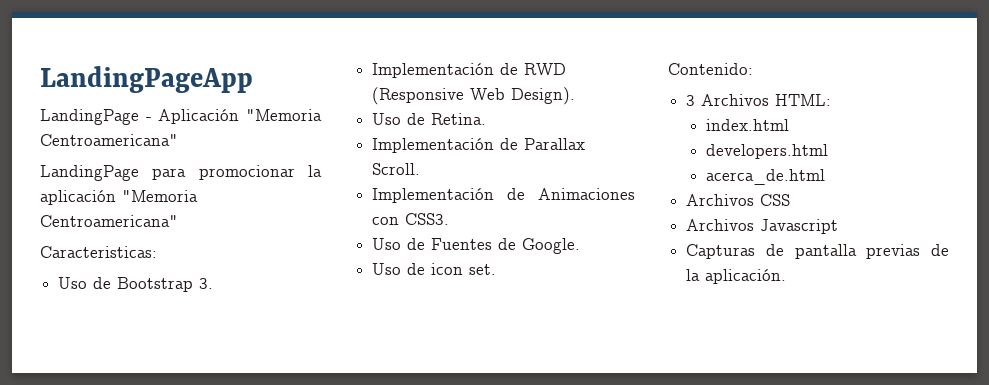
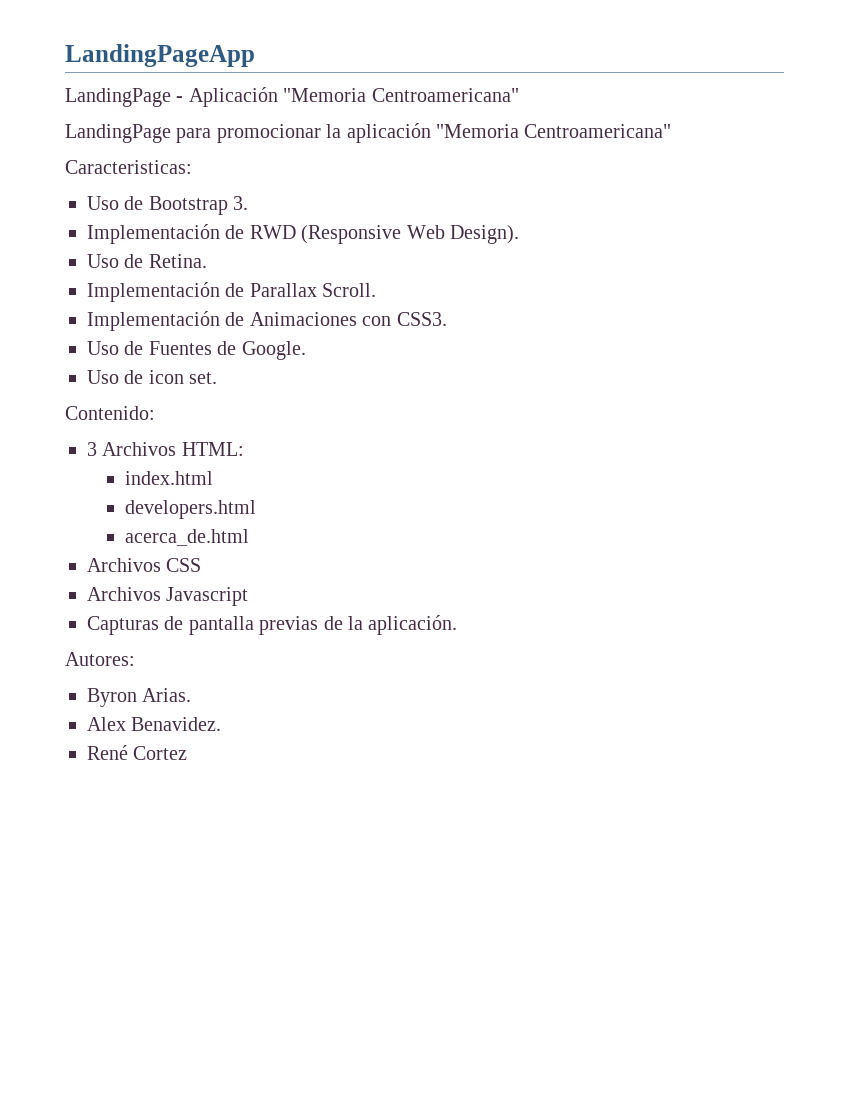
+ Autores:
+ Byron Arias.
+ Alex Benavidez.
+ René Cortez

